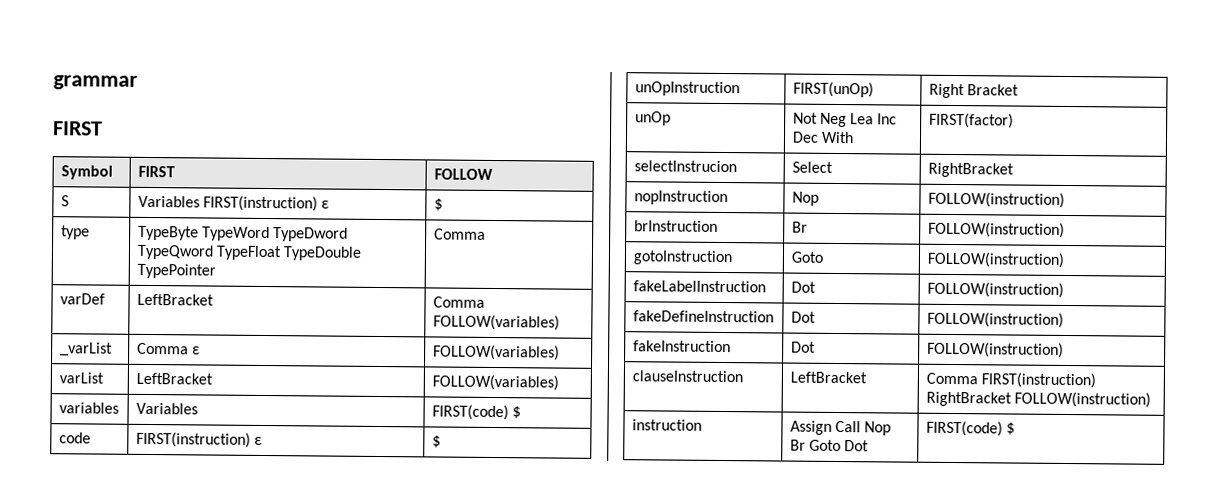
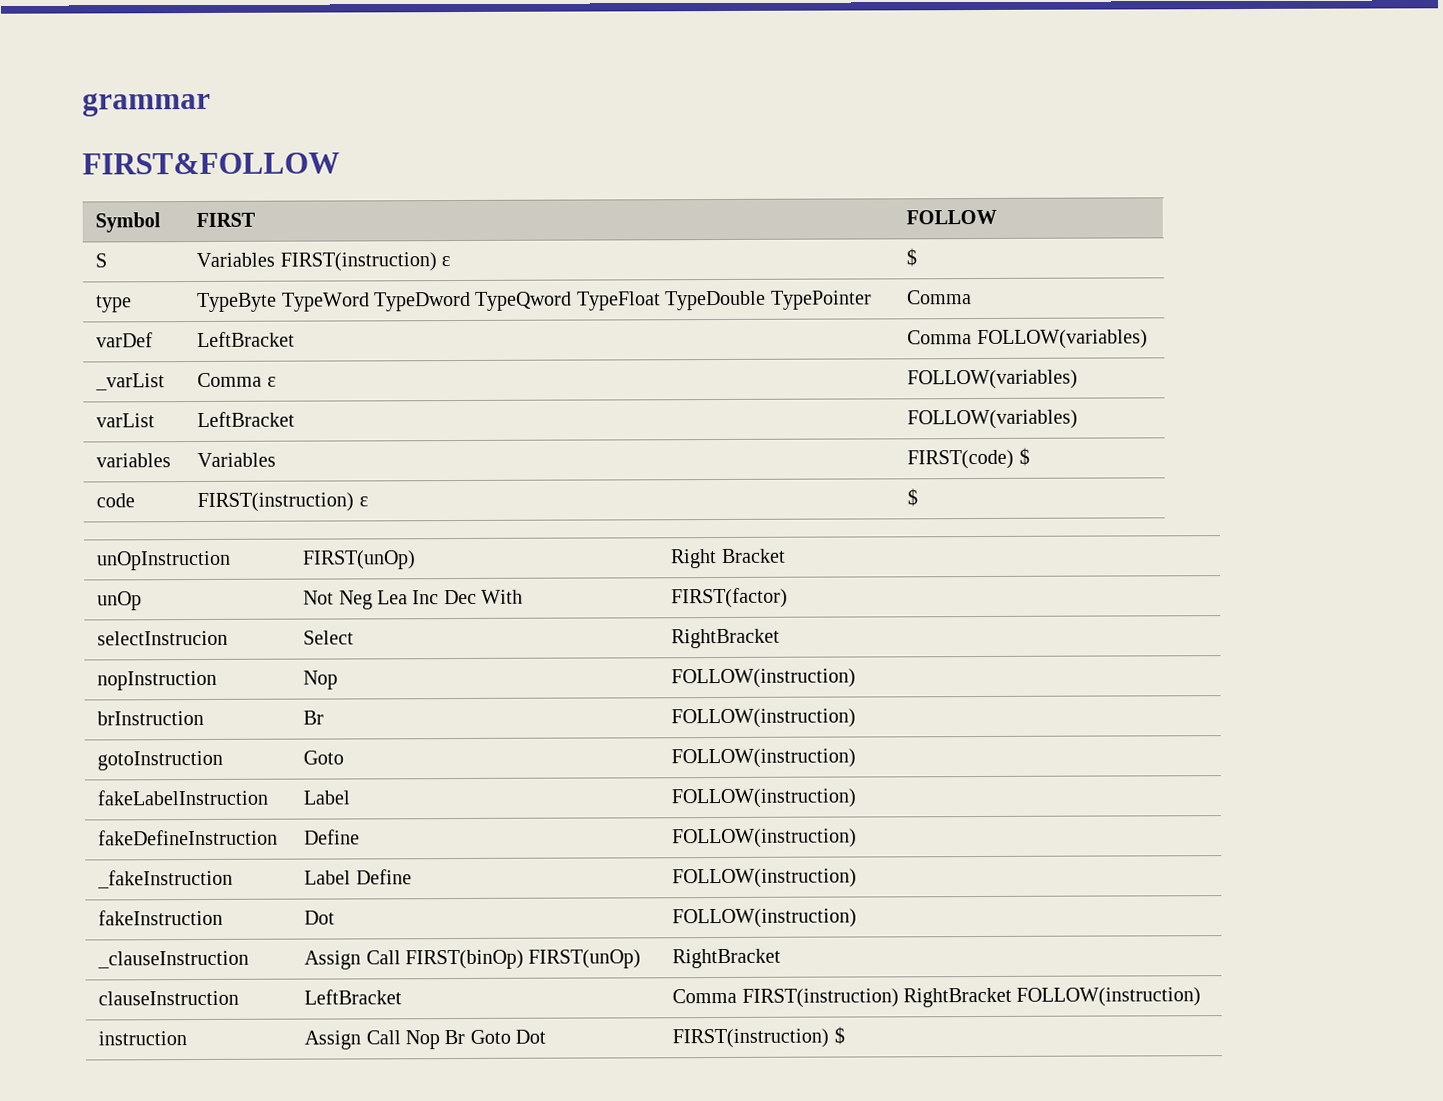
  grammar
- FIRST
+ FIRST&FOLLOW
- fakeLabelInstruction | Dot | FOLLOW(instruction)
+ fakeLabelInstruction | Label | FOLLOW(instruction)
- fakeDefineInstruction | Dot | FOLLOW(instruction)
+ fakeDefineInstruction | Define | FOLLOW(instruction)
+ _fakeInstruction | Label Define | FOLLOW(instruction)
+ _clauseInstruction | Assign Call FIRST(binOp) FIRST(unOp) | RightBracket
- instruction | Assign Call Nop Br Goto Dot | FIRST(code) $
+ instruction | Assign Call Nop Br Goto Dot | FIRST(instruction) $

